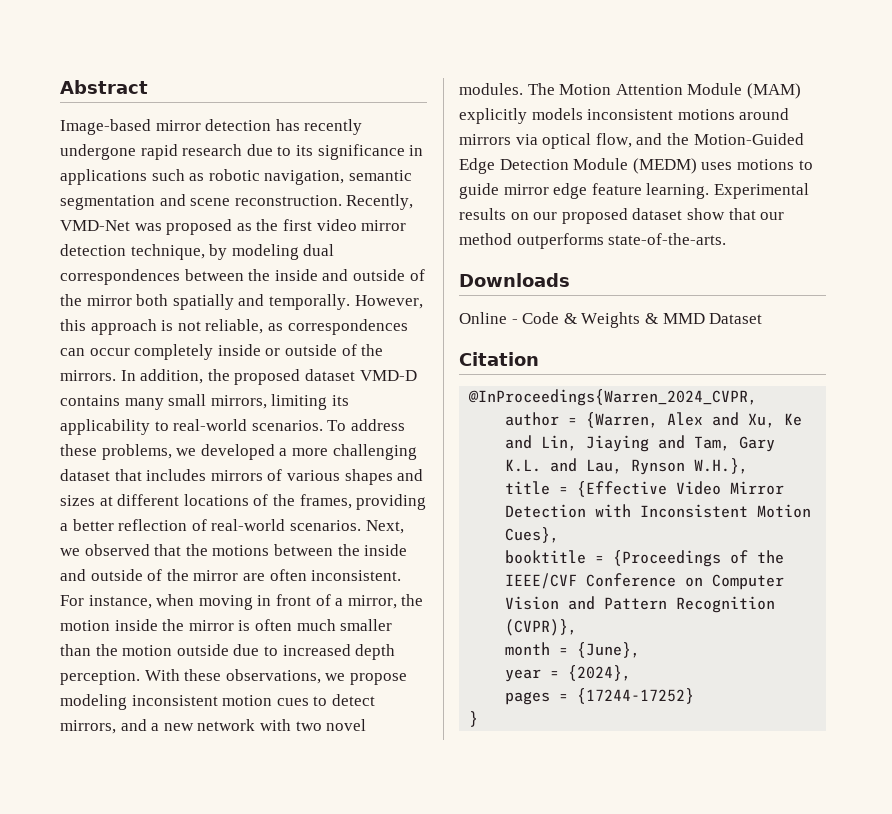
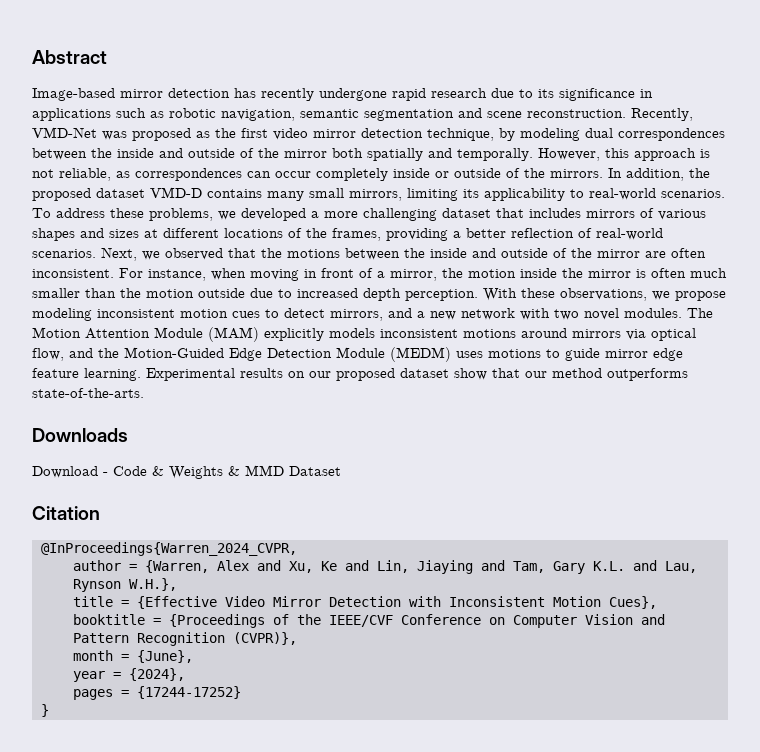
- Online - Code & Weights & MMD Dataset
+ Download - Code & Weights & MMD Dataset

